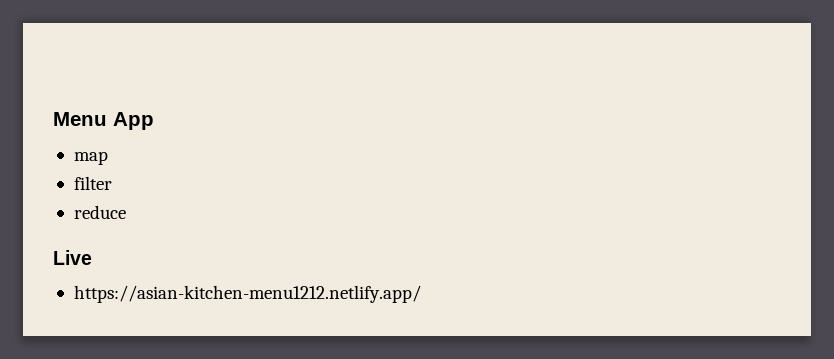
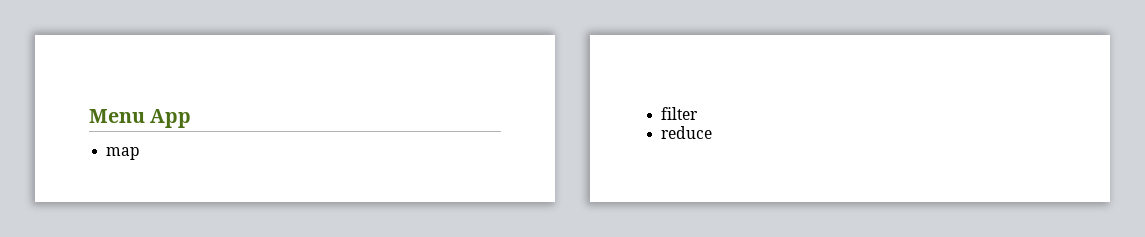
- Live
- https://asian-kitchen-menu1212.netlify.app/

